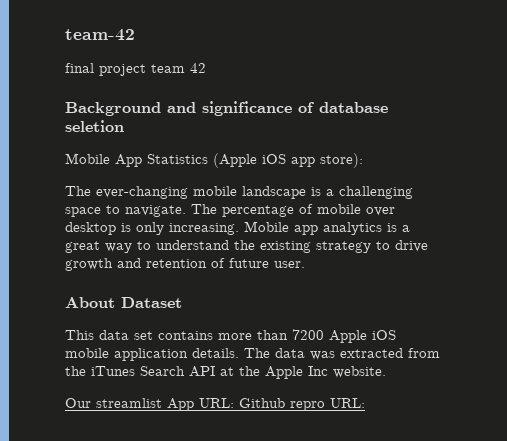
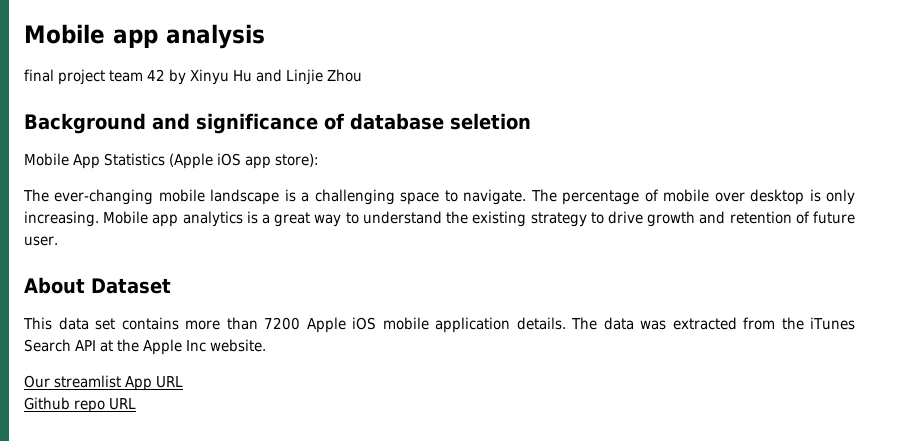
- team-42
+ Mobile app analysis
- final project team 42
+ final project team 42 by Xinyu Hu and Linjie Zhou
- Our streamlist App URL: Github repro URL:
+ Our streamlist App URL
+ Github repo URL

